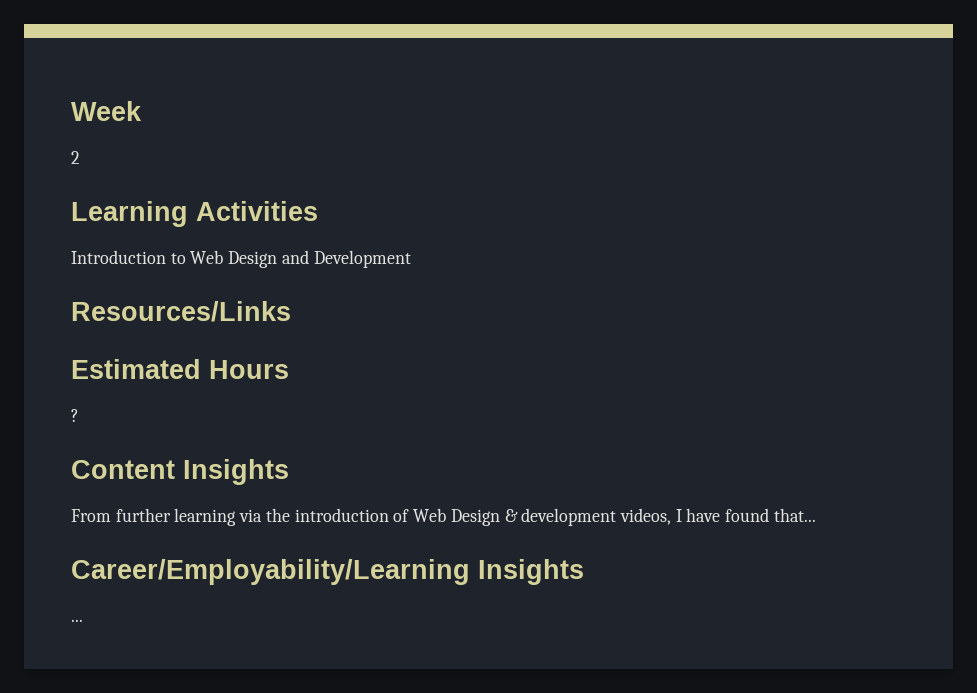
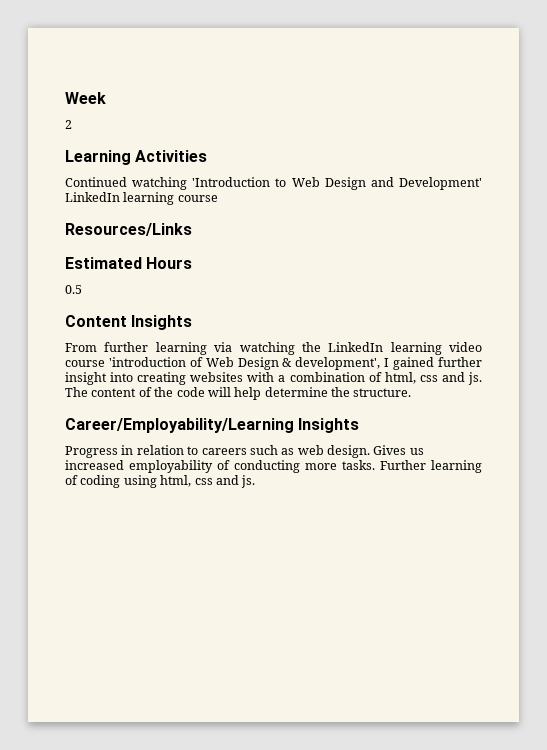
- Introduction to Web Design and Development
+ Continued watching 'Introduction to Web Design and Development' LinkedIn learning course
- ?
+ 0.5
- From further learning via the introduction of Web Design & development videos, I have found that...
+ From further learning via watching the LinkedIn learning video course 'introduction of Web Design & development', I gained further insight into creating websites with a combination of html, css and js. The content of the code will help determine the structure.
  Career/Employability/Learning Insights
- ...
+ Progress in relation to careers such as web design. Gives us increased employability of conducting more tasks. Further learning of coding using html, css and js.

